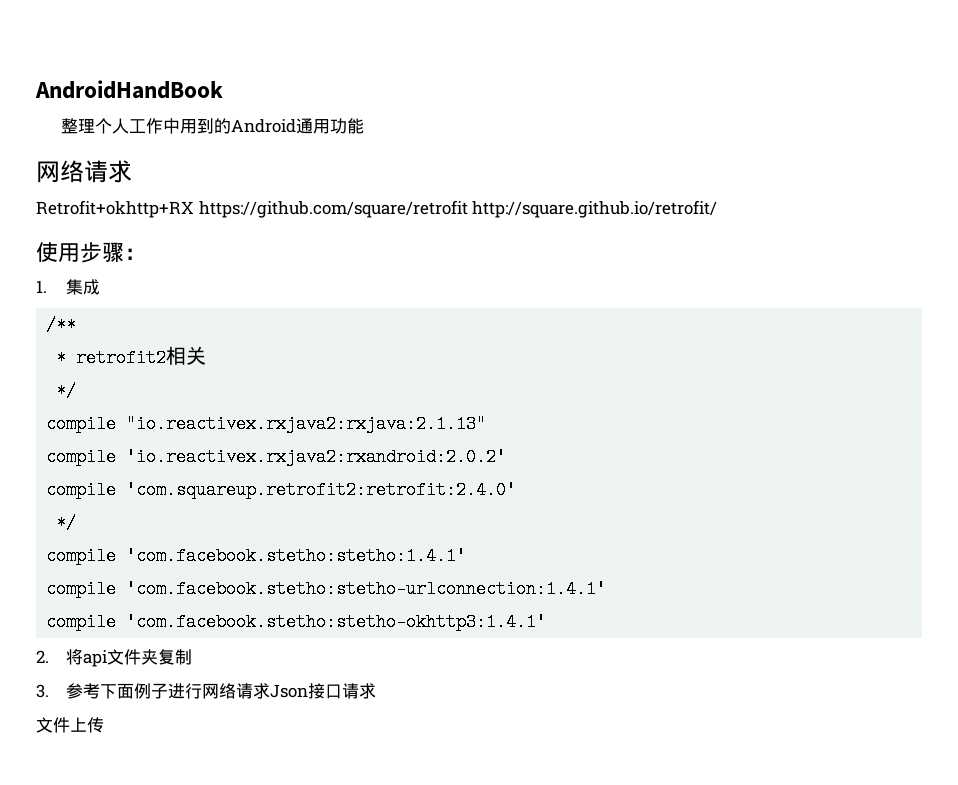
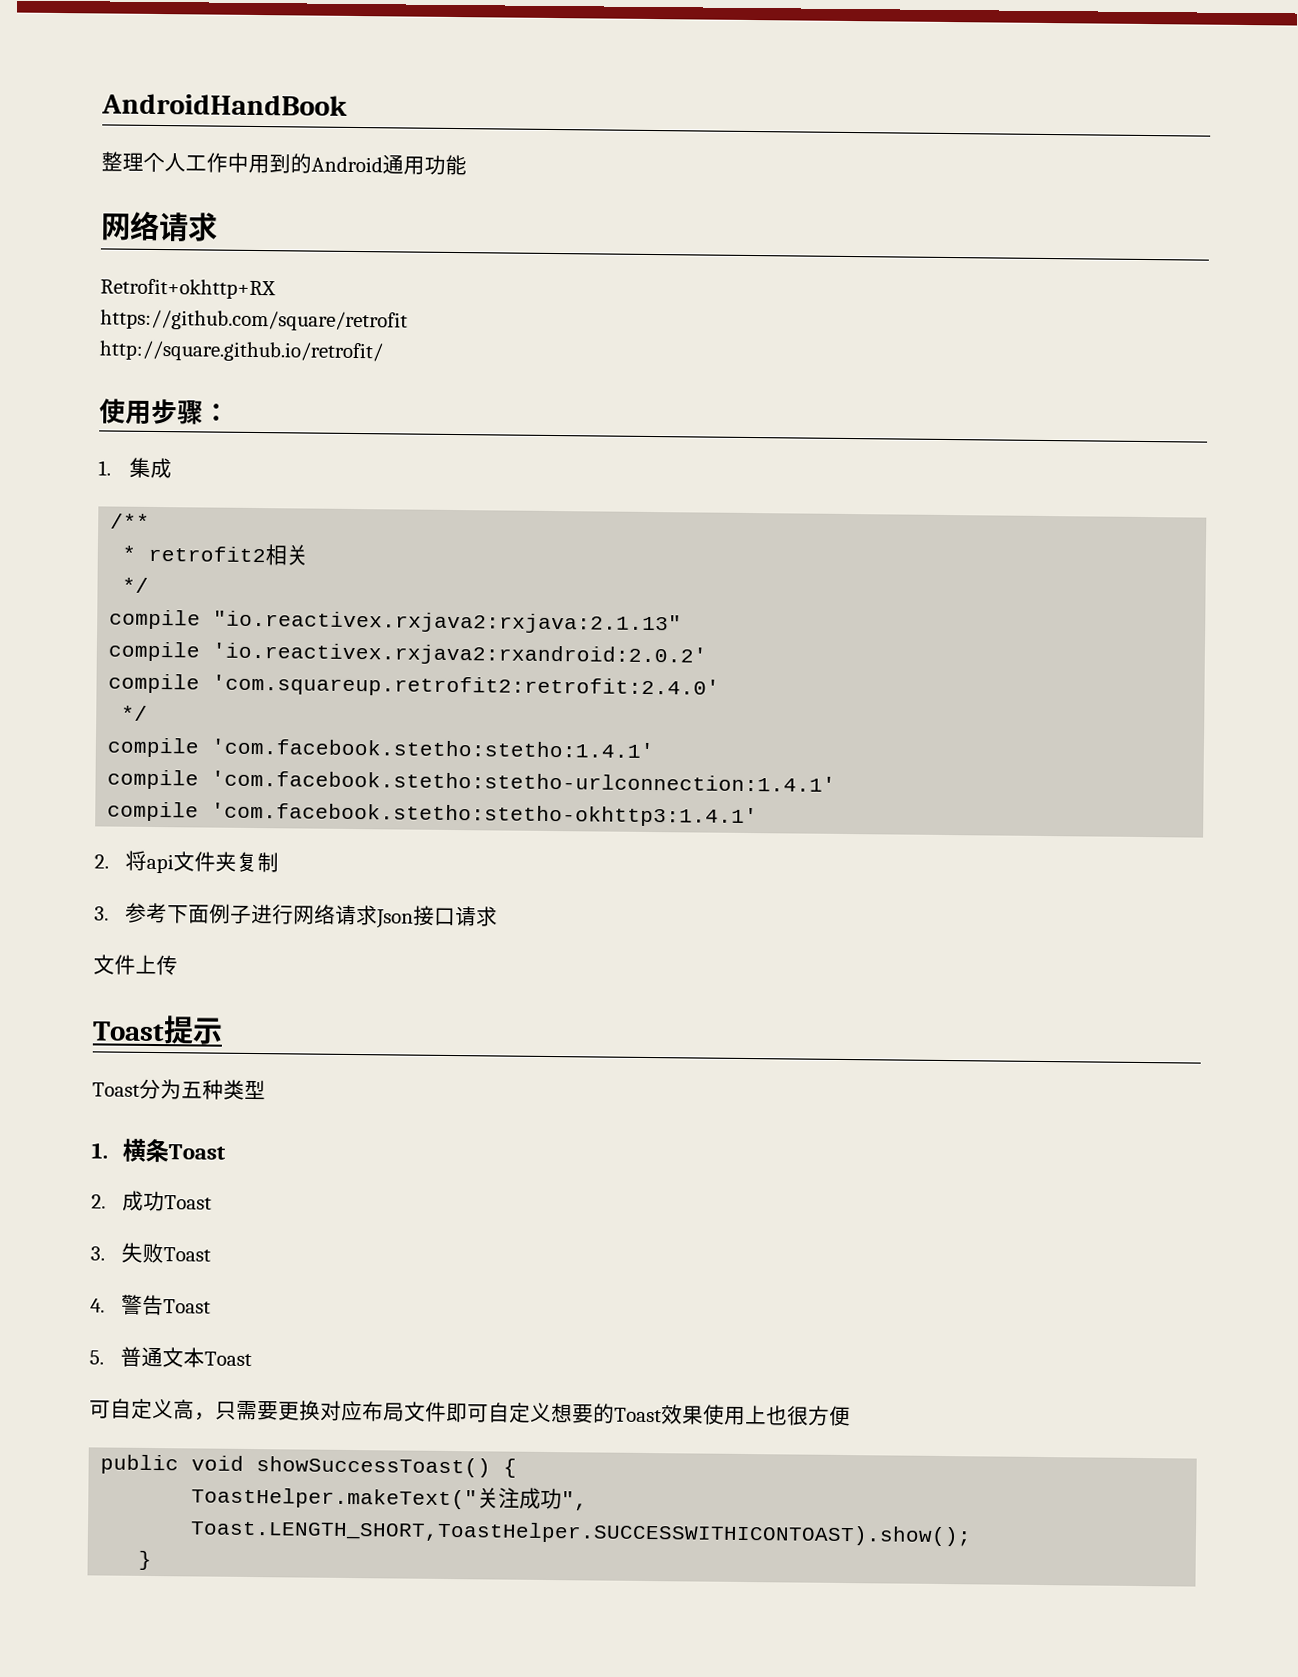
- Retrofit+okhttp+RX https://github.com/square/retrofit http://square.github.io/retrofit/
+ Retrofit+okhttp+RX
+ https://github.com/square/retrofit
+ http://square.github.io/retrofit/
+ Toast提示
+ Toast分为五种类型
+ 1.横条Toast
+ 2.成功Toast
+ 3.失败Toast
+ 4.警告Toast
+ 5.普通文本Toast
+ 可自定义高，只需要更换对应布局文件即可自定义想要的Toast效果使用上也很方便
+ public void showSuccessToast() {
+ ToastHelper.makeText("关注成功", Toast.LENGTH_SHORT,ToastHelper.SUCCESSWITHICONTOAST).show();
+ }

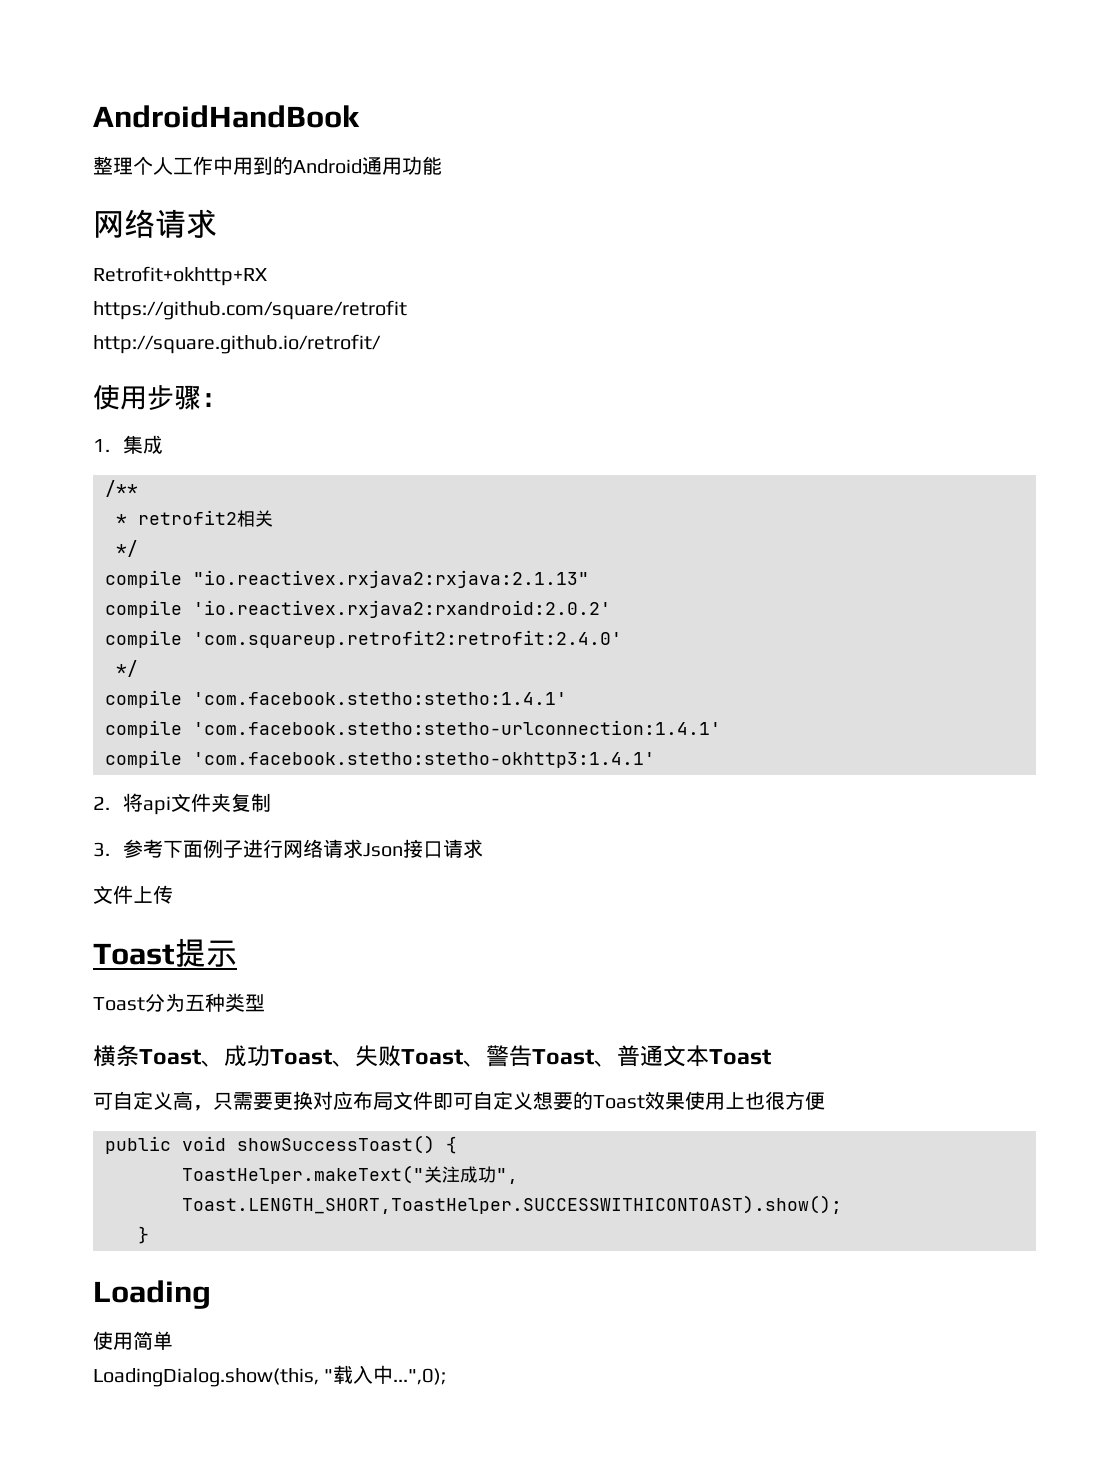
- 1.横条Toast
- 2.成功Toast
- 3.失败Toast
- 4.警告Toast
- 5.普通文本Toast
+ 横条Toast、成功Toast、失败Toast、警告Toast、普通文本Toast
+ Loading
+ 使用简单
+ LoadingDialog.show(this, "载入中...",0);

